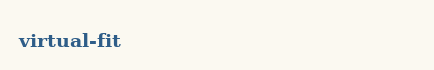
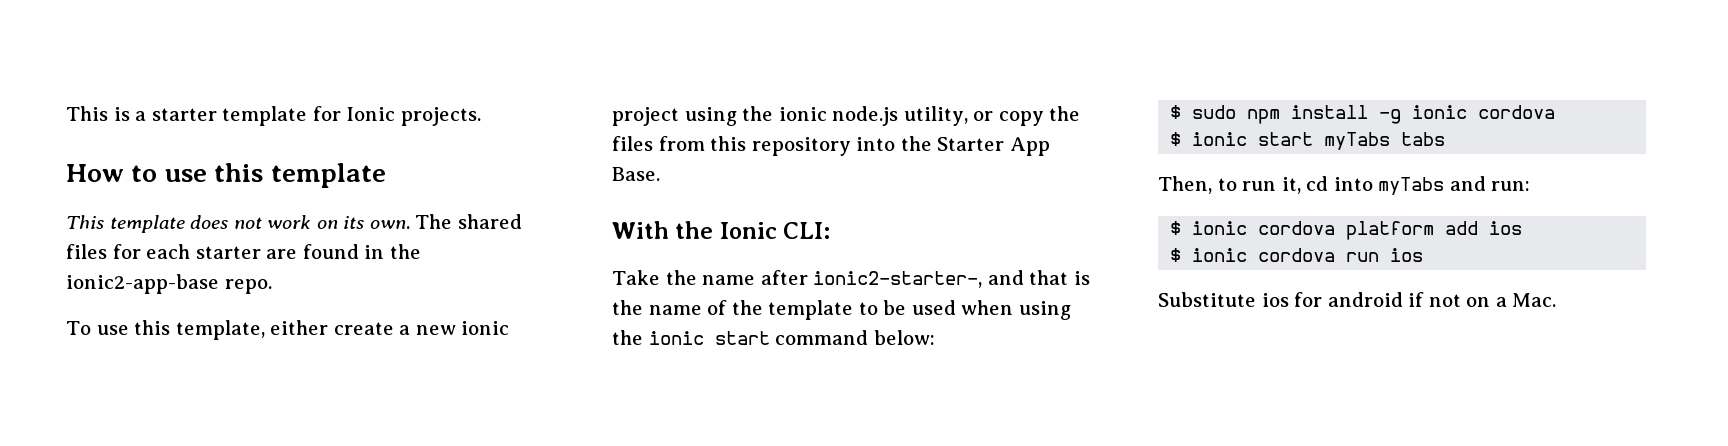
- virtual-fit
+ This is a starter template for Ionic projects.
+ How to use this template
+ This template does not work on its own. The shared files for each starter are found in the ionic2-app-base repo.
+ To use this template, either create a new ionic project using the ionic node.js utility, or copy the files from this repository into the Starter App Base.
+ With the Ionic CLI:
+ Take the name after ionic2-starter-, and that is the name of the template to be used when using the ionic start command below:
+ $ sudo npm install -g ionic cordova
+ $ ionic start myTabs tabs
+ Then, to run it, cd into myTabs and run:
+ $ ionic cordova platform add ios
+ $ ionic cordova run ios
+ Substitute ios for android if not on a Mac.

